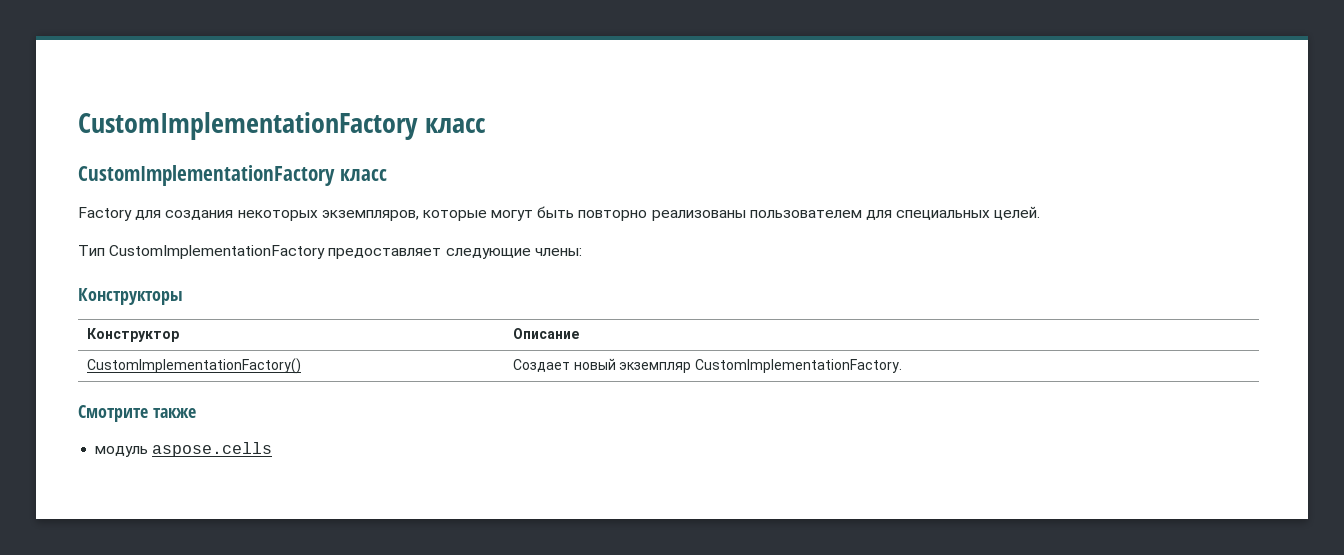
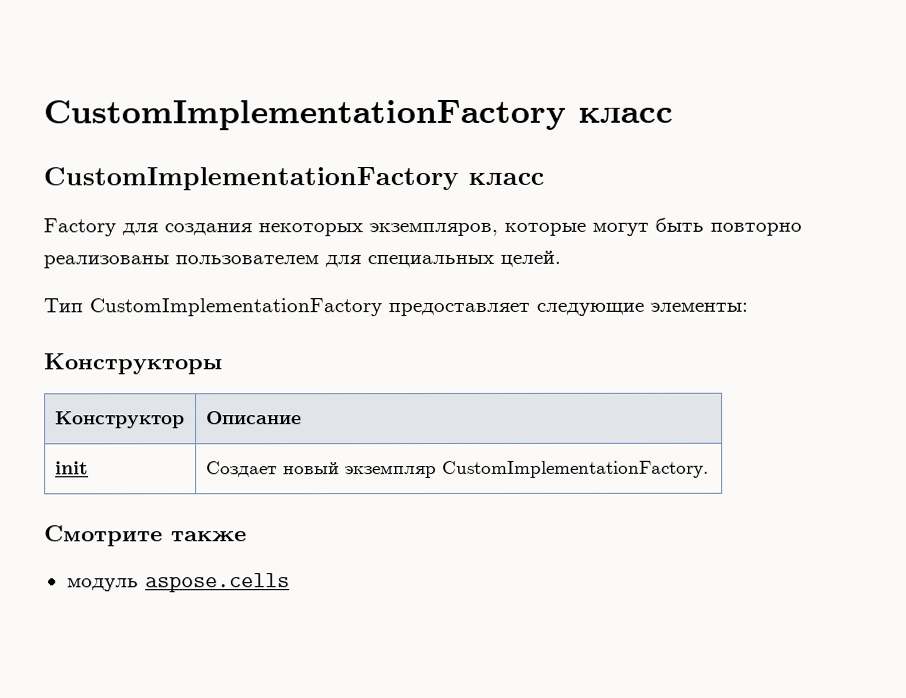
- Тип CustomImplementationFactory предоставляет следующие члены:
+ Тип CustomImplementationFactory предоставляет следующие элементы:
- CustomImplementationFactory() | Создает новый экземпляр CustomImplementationFactory.
+ init | Создает новый экземпляр CustomImplementationFactory.

